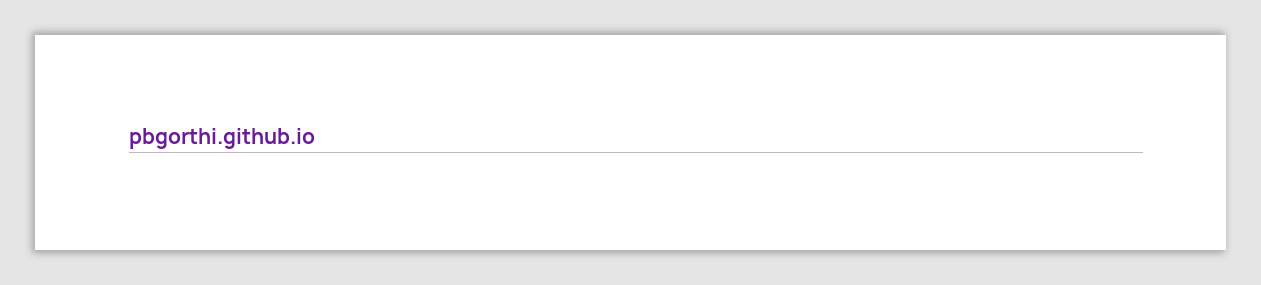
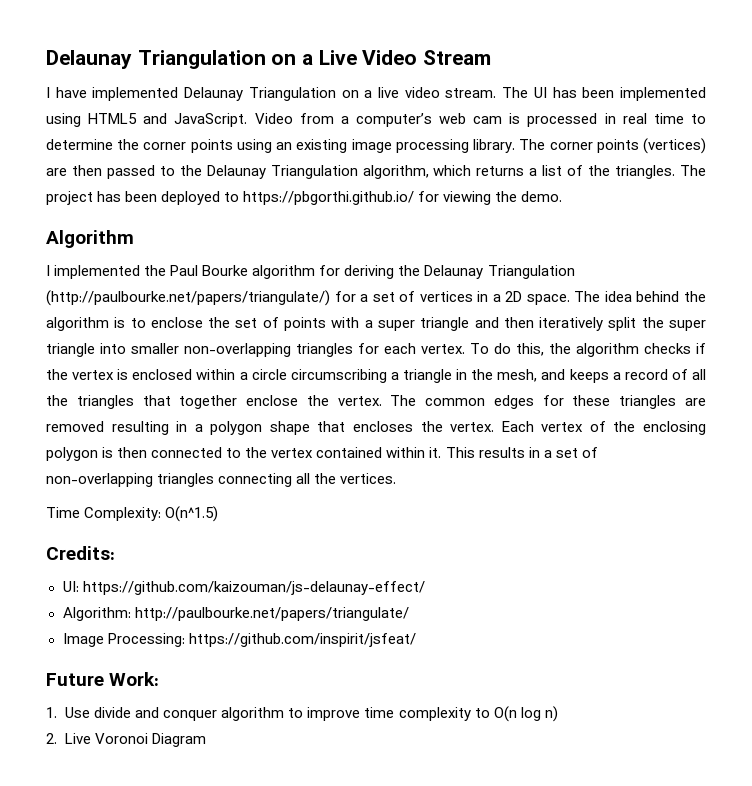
- pbgorthi.github.io
+ Delaunay Triangulation on a Live Video Stream
+ I have implemented Delaunay Triangulation on a live video stream. The UI has been implemented using HTML5 and JavaScript. Video from a computer’s web cam is processed in real time to determine the corner points using an existing image processing library. The corner points (vertices) are then passed to the Delaunay Triangulation algorithm, which returns a list of the triangles. The project has been deployed to https://pbgorthi.github.io/ for viewing the demo.
+ Algorithm
+ I implemented the Paul Bourke algorithm for deriving the Delaunay Triangulation (http://paulbourke.net/papers/triangulate/) for a set of vertices in a 2D space. The idea behind the algorithm is to enclose the set of points with a super triangle and then iteratively split the super triangle into smaller non-overlapping triangles for each vertex. To do this, the algorithm checks if the vertex is enclosed within a circle circumscribing a triangle in the mesh, and keeps a record of all the triangles that together enclose the vertex. The common edges for these triangles are removed resulting in a polygon shape that encloses the vertex. Each vertex of the enclosing polygon is then connected to the vertex contained within it. This results in a set of non-overlapping triangles connecting all the vertices.
+ Time Complexity: O(n^1.5)
+ Credits:
+ UI: https://github.com/kaizouman/js-delaunay-effect/
+ Algorithm: http://paulbourke.net/papers/triangulate/
+ Image Processing: https://github.com/inspirit/jsfeat/
+ Future Work:
+ 1. Use divide and conquer algorithm to improve time complexity to O(n log n)
+ 2. Live Voronoi Diagram

